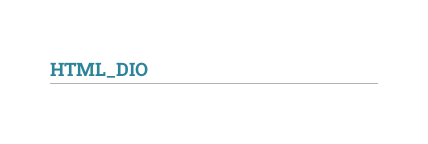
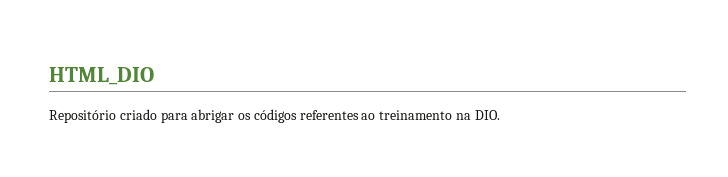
+ Repositório criado para abrigar os códigos referentes ao treinamento na DIO.

